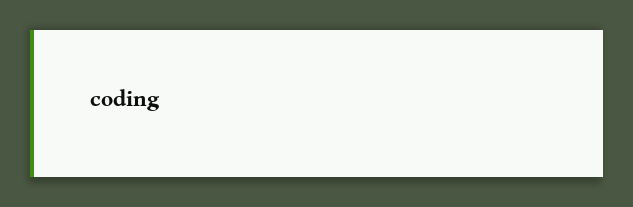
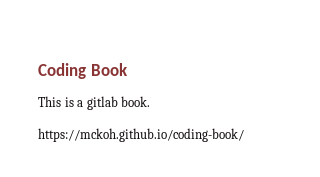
- coding
+ Coding Book
+ This is a gitlab book.
+ https://mckoh.github.io/coding-book/

